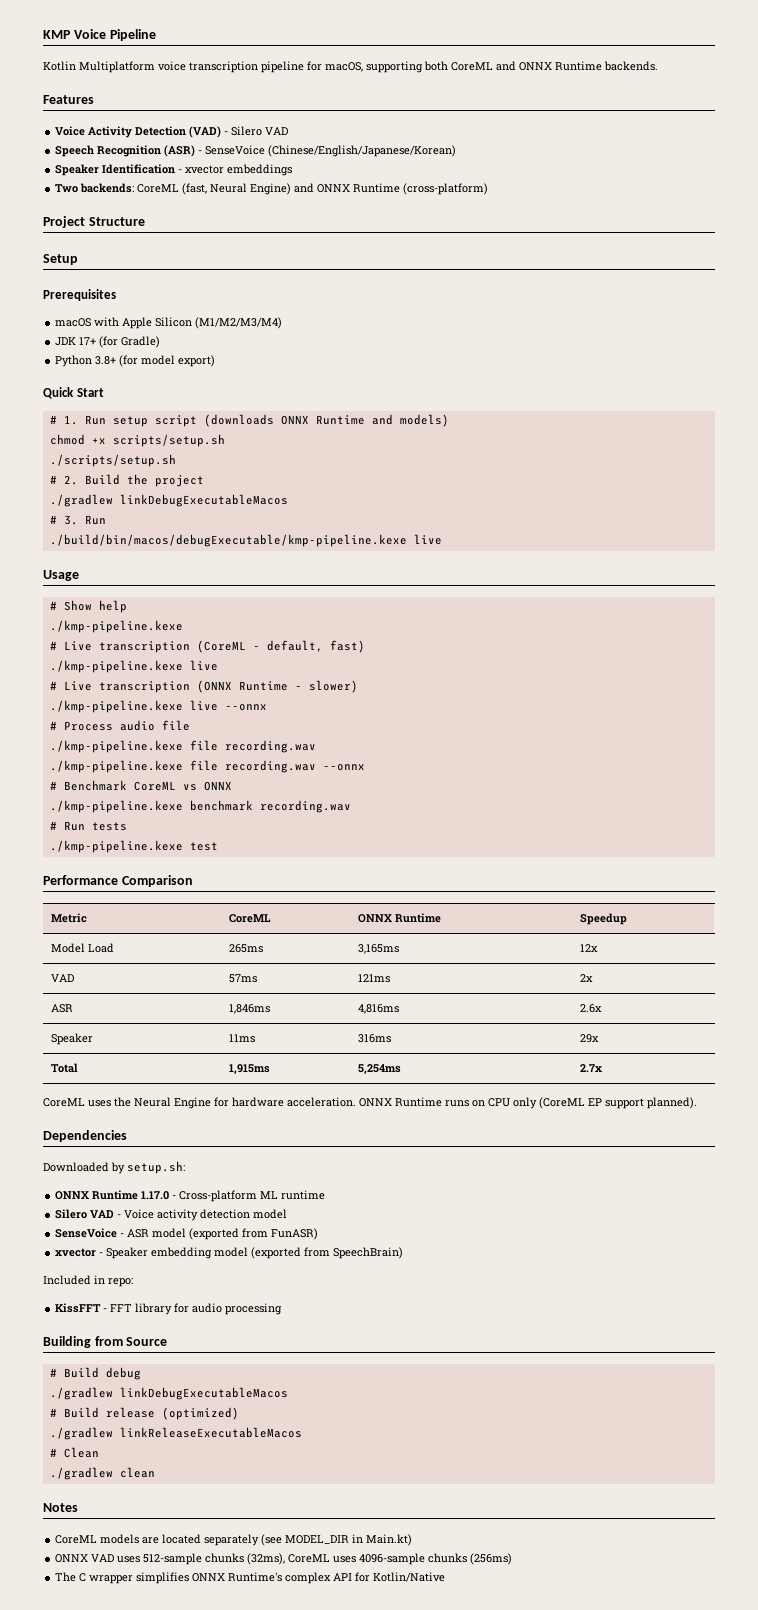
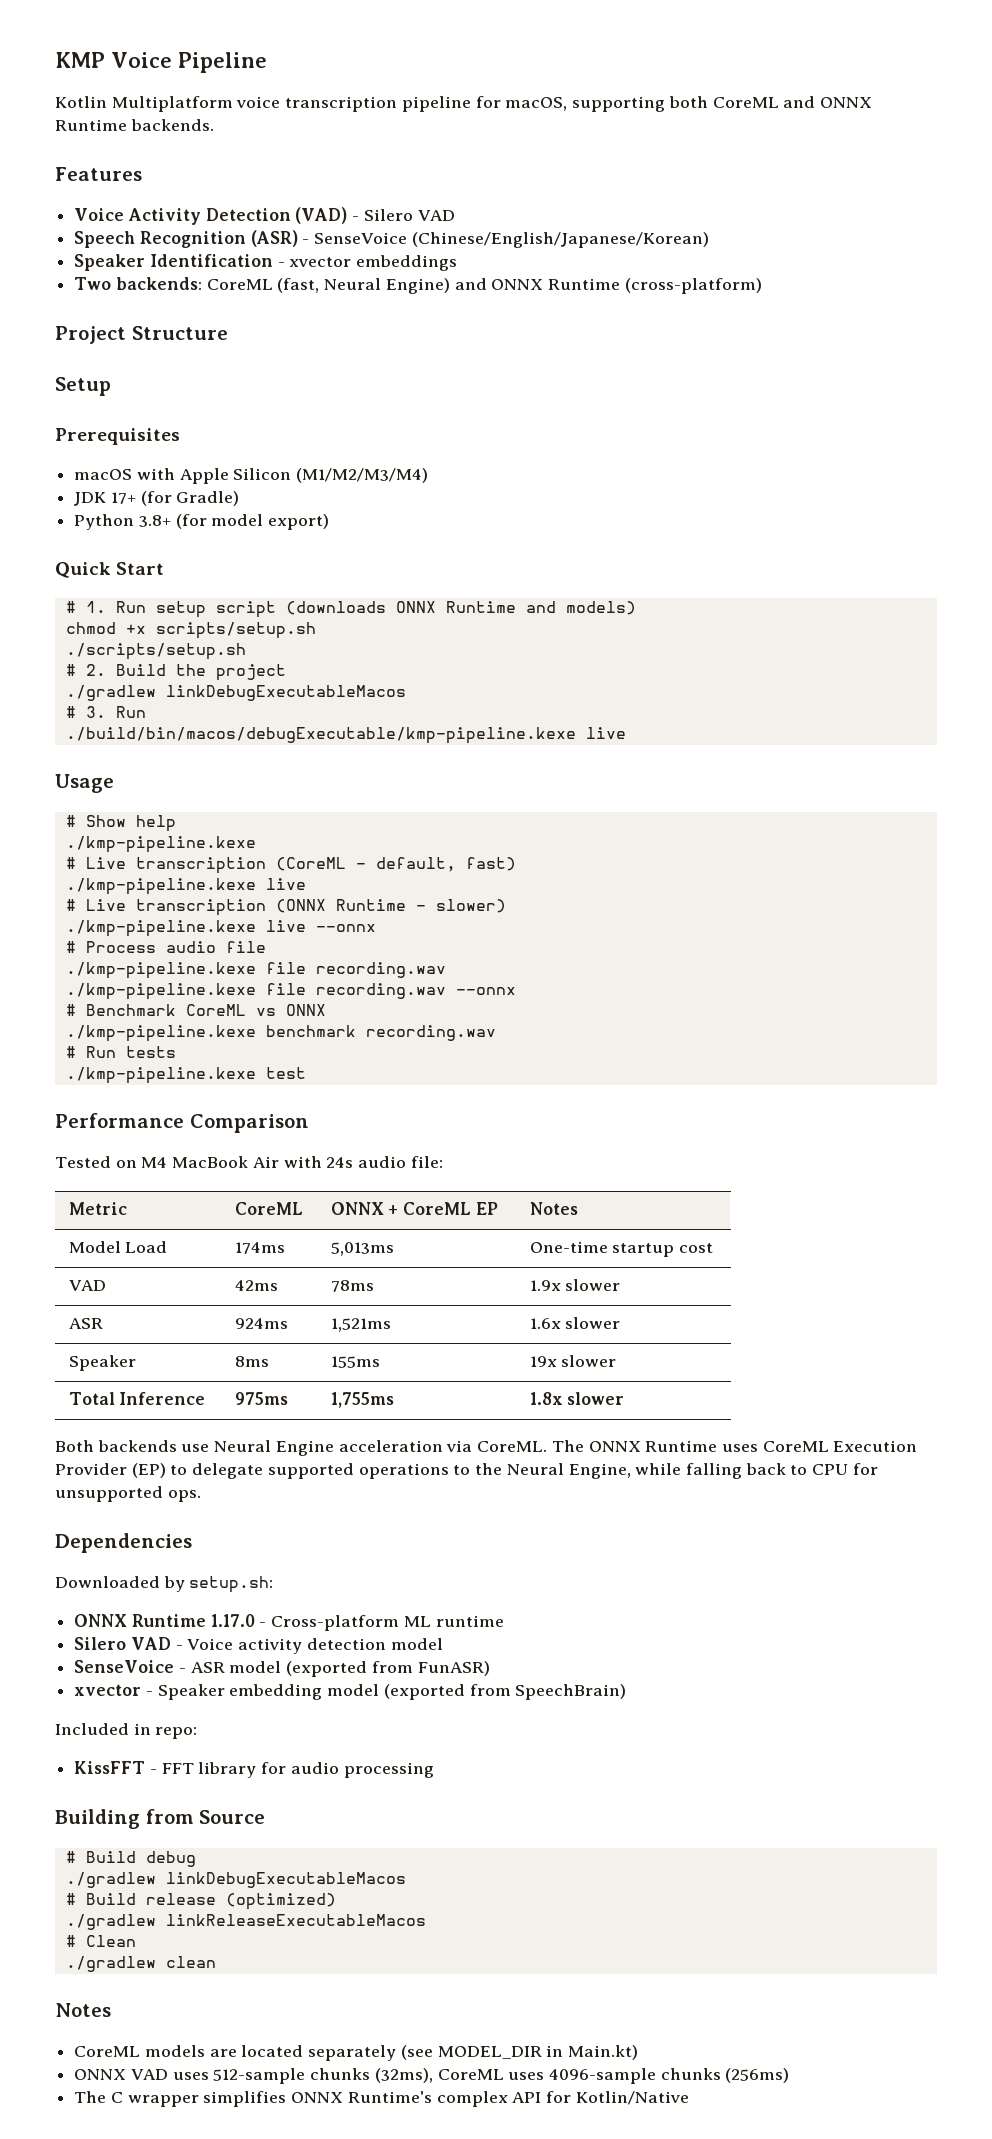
- Metric | CoreML | ONNX Runtime | Speedup
- Model Load | 265ms | 3,165ms | 12x
- VAD | 57ms | 121ms | 2x
- ASR | 1,846ms | 4,816ms | 2.6x
- Speaker | 11ms | 316ms | 29x
- Total | 1,915ms | 5,254ms | 2.7x
- CoreML uses the Neural Engine for hardware acceleration. ONNX Runtime runs on CPU only (CoreML EP support planned).
+ Tested on M4 MacBook Air with 24s audio file:
+ Metric | CoreML | ONNX + CoreML EP | Notes
+ Model Load | 174ms | 5,013ms | One-time startup cost
+ VAD | 42ms | 78ms | 1.9x slower
+ ASR | 924ms | 1,521ms | 1.6x slower
+ Speaker | 8ms | 155ms | 19x slower
+ Total Inference | 975ms | 1,755ms | 1.8x slower
+ Both backends use Neural Engine acceleration via CoreML. The ONNX Runtime uses CoreML Execution Provider (EP) to delegate supported operations to the Neural Engine, while falling back to CPU for unsupported ops.

